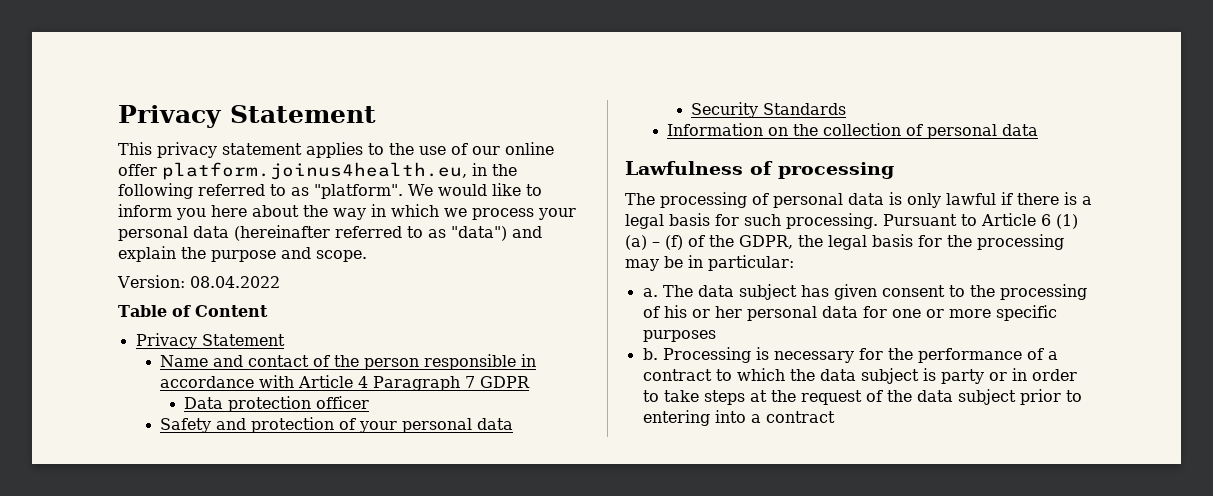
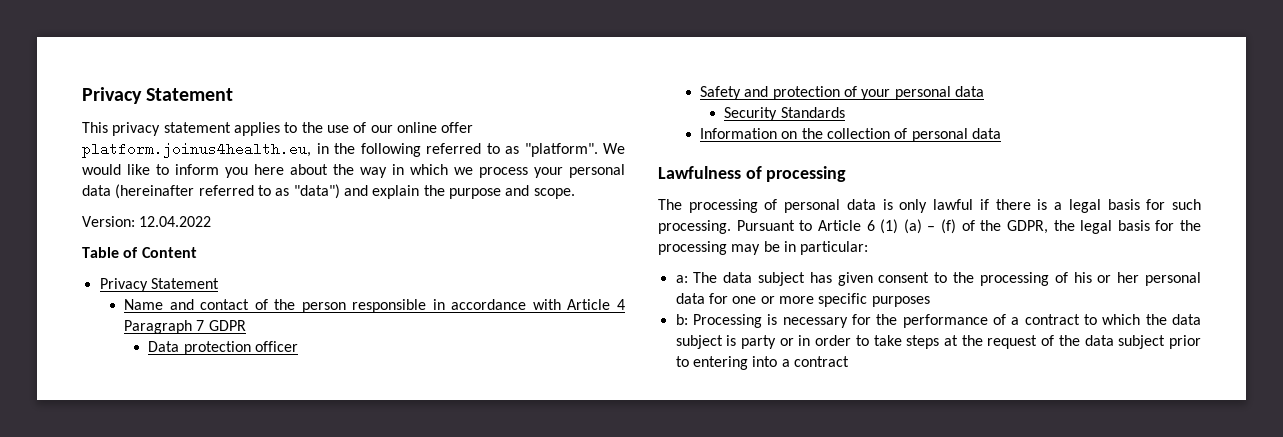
- Version: 08.04.2022
+ Version: 12.04.2022
- a. The data subject has given consent to the processing of his or her personal data for one or more specific purposes
+ a: The data subject has given consent to the processing of his or her personal data for one or more specific purposes
- b. Processing is necessary for the performance of a contract to which the data subject is party or in order to take steps at the request of the data subject prior to entering into a contract
+ b: Processing is necessary for the performance of a contract to which the data subject is party or in order to take steps at the request of the data subject prior to entering into a contract

